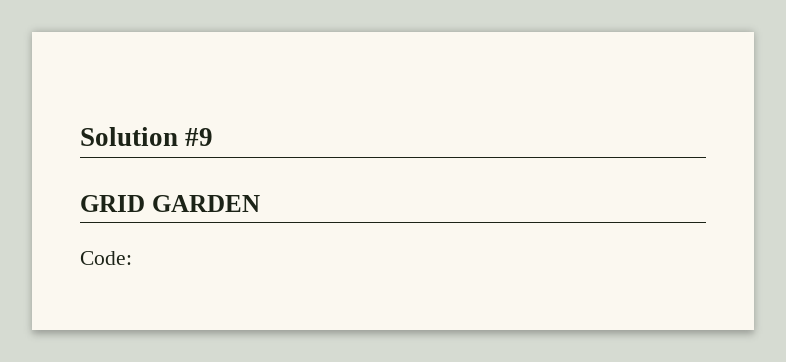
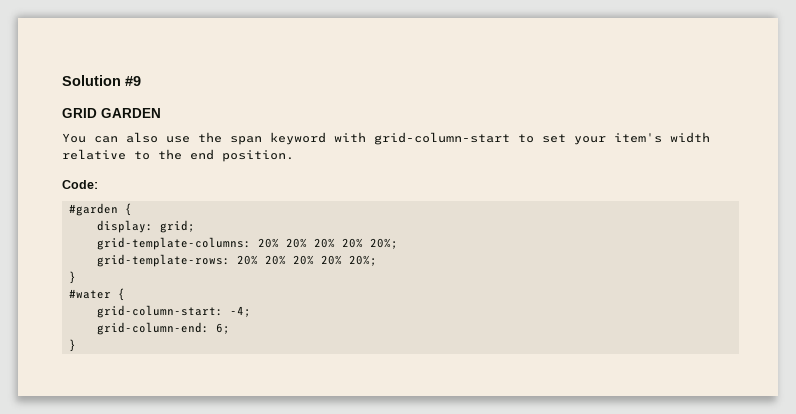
+ You can also use the span keyword with grid-column-start to set your item's width relative to the end position.
  Code:
+ #garden {
+ display: grid;
+ grid-template-columns: 20% 20% 20% 20% 20%;
+ grid-template-rows: 20% 20% 20% 20% 20%;
+ }
+ #water {
+ grid-column-start: -4;
+ grid-column-end: 6;
+ }

